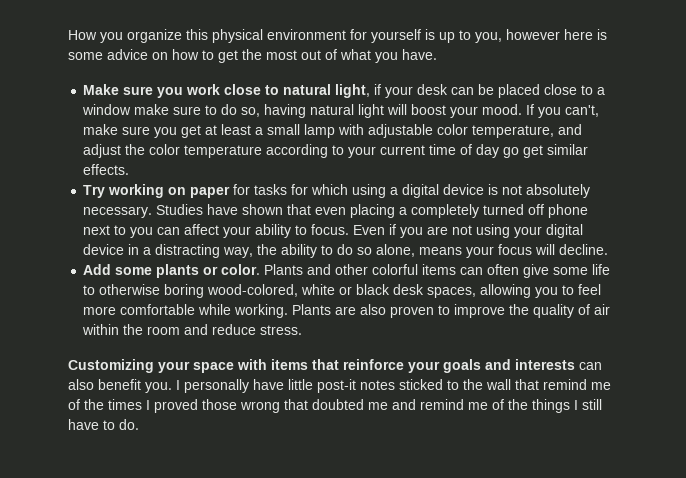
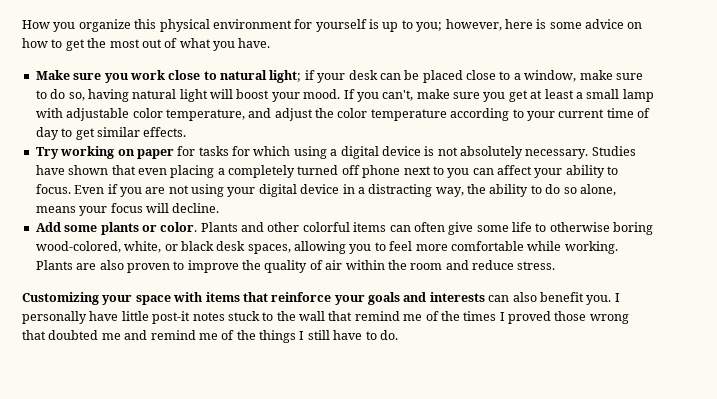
- How you organize this physical environment for yourself is up to you, however here is some advice on how to get the most out of what you have.
+ How you organize this physical environment for yourself is up to you; however, here is some advice on how to get the most out of what you have.
- Make sure you work close to natural light, if your desk can be placed close to a window make sure to do so, having natural light will boost your mood.
+ Make sure you work close to natural light; if your desk can be placed close to a window, make sure to do so, having natural light will boost your mood.
- If you can't, make sure you get at least a small lamp with adjustable color temperature, and adjust the color temperature according to your current time of day go get similar effects.
+ If you can't, make sure you get at least a small lamp with adjustable color temperature, and adjust the color temperature according to your current time of day to get similar effects.
- Plants and other colorful items can often give some life to otherwise boring wood-colored, white or black desk spaces, allowing you to feel more comfortable while working.
+ Plants and other colorful items can often give some life to otherwise boring wood-colored, white, or black desk spaces, allowing you to feel more comfortable while working.
- I personally have little post-it notes sticked to the wall that remind me of the times I proved those wrong that doubted me and remind me of the things I still have to do.
+ I personally have little post-it notes stuck to the wall that remind me of the times I proved those wrong that doubted me and remind me of the things I still have to do.

